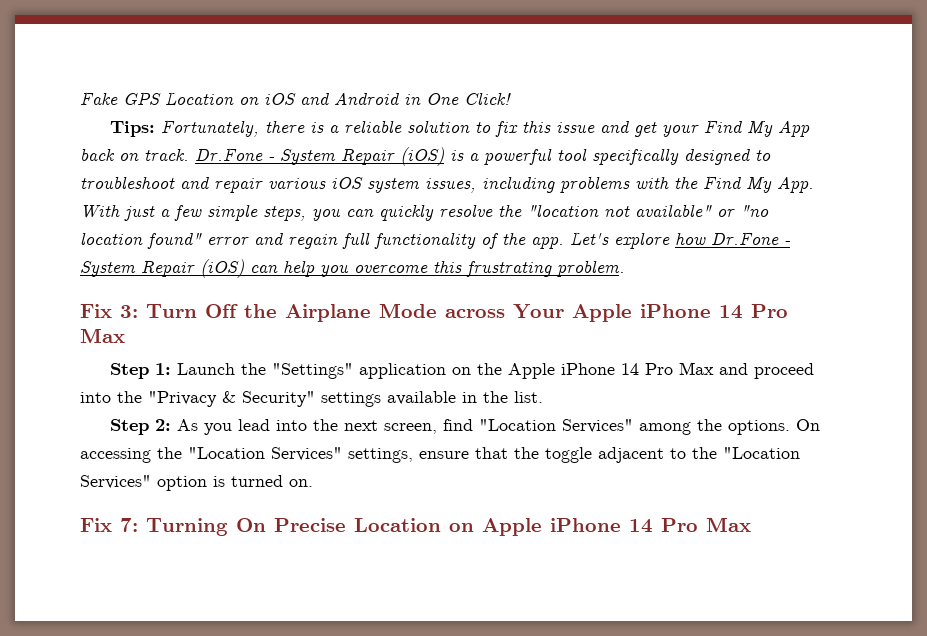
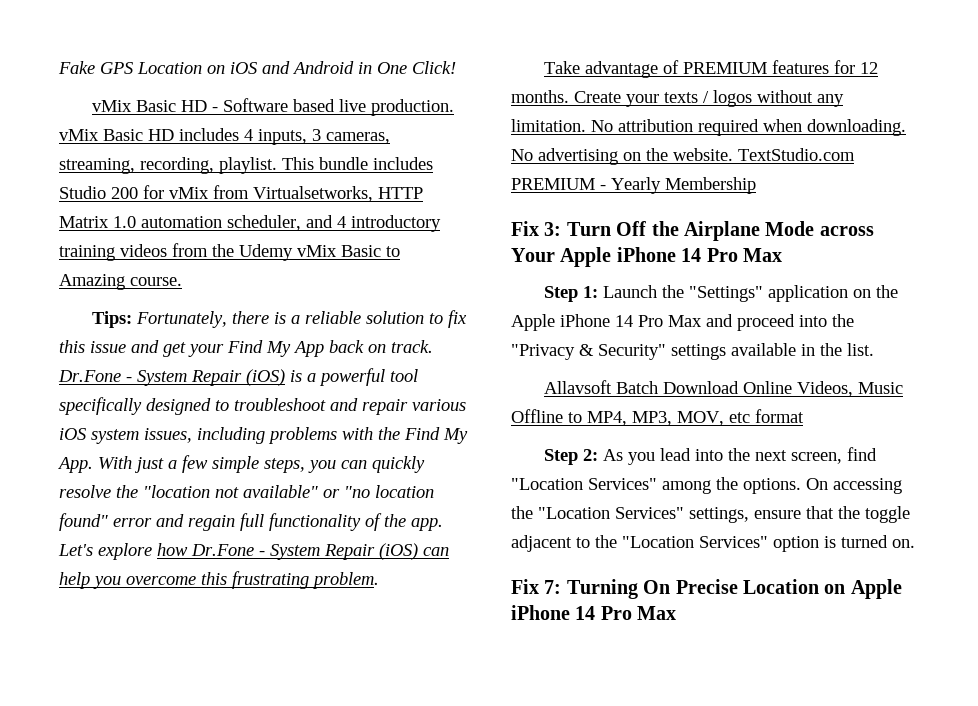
+ vMix Basic HD - Software based live production. vMix Basic HD includes 4 inputs, 3 cameras, streaming, recording, playlist. This bundle includes Studio 200 for vMix from Virtualsetworks, HTTP Matrix 1.0 automation scheduler, and 4 introductory training videos from the Udemy vMix Basic to Amazing course.
+ Take advantage of PREMIUM features for 12 months. Create your texts / logos without any limitation. No attribution required when downloading. No advertising on the website. TextStudio.com PREMIUM - Yearly Membership
+ Allavsoft Batch Download Online Videos, Music Offline to MP4, MP3, MOV, etc format

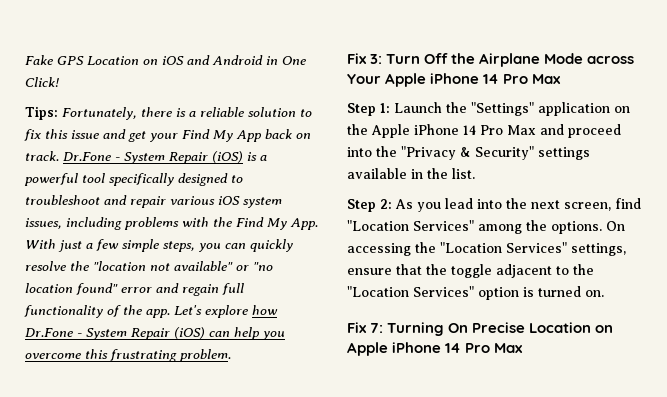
- vMix Basic HD - Software based live production. vMix Basic HD includes 4 inputs, 3 cameras, streaming, recording, playlist. This bundle includes Studio 200 for vMix from Virtualsetworks, HTTP Matrix 1.0 automation scheduler, and 4 introductory training videos from the Udemy vMix Basic to Amazing course.
- Take advantage of PREMIUM features for 12 months. Create your texts / logos without any limitation. No attribution required when downloading. No advertising on the website. TextStudio.com PREMIUM - Yearly Membership
- Allavsoft Batch Download Online Videos, Music Offline to MP4, MP3, MOV, etc format

